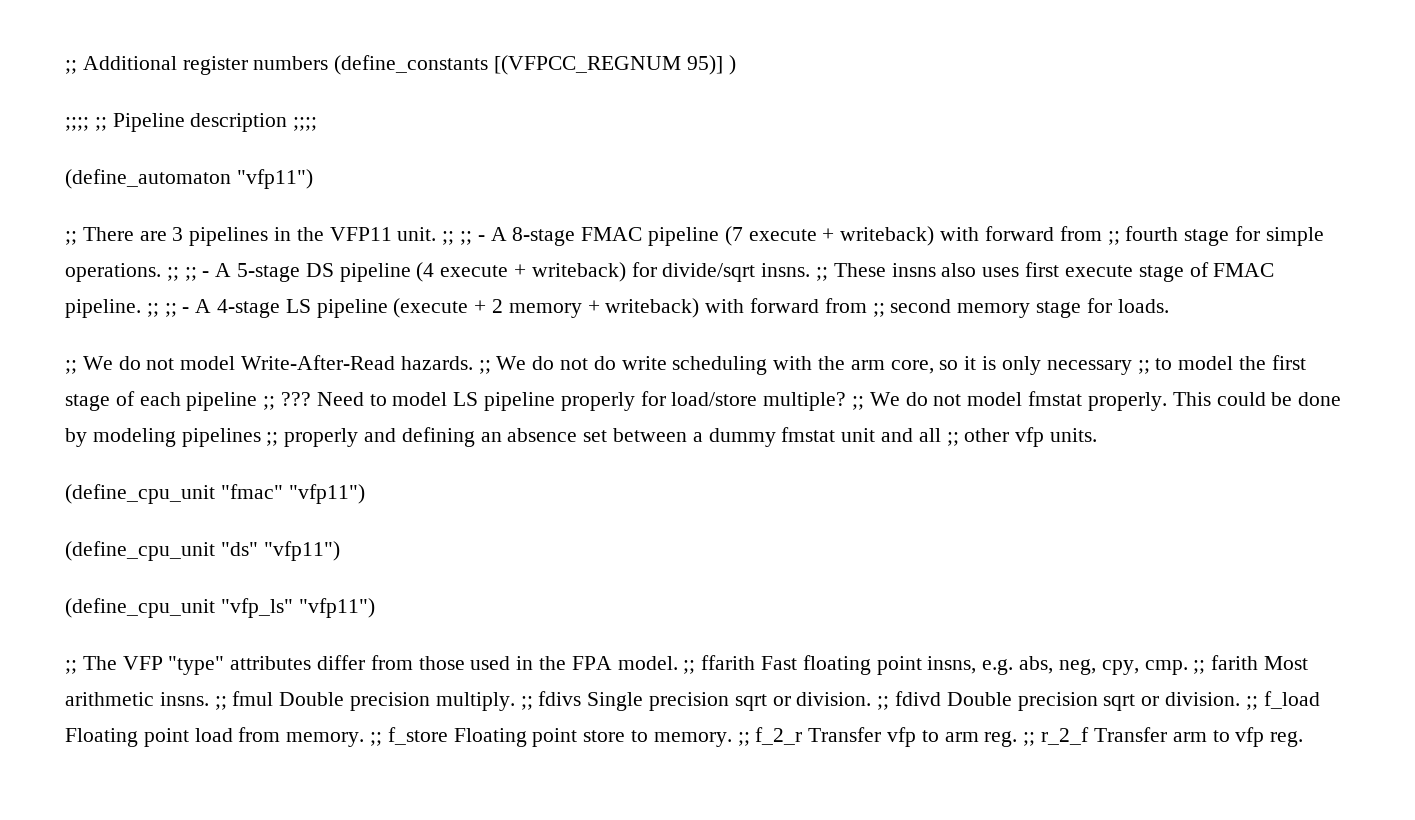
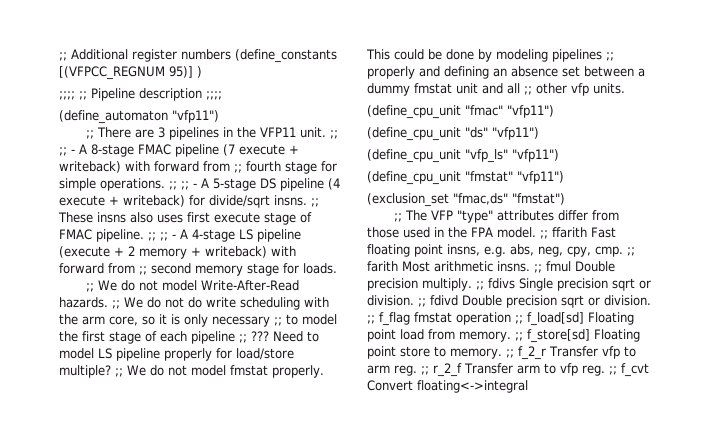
+ (define_cpu_unit "fmstat" "vfp11")
+ (exclusion_set "fmac,ds" "fmstat")
- f_load Floating point load from memory. ;;
+ f_flag fmstat operation ;; f_load[sd] Floating point load from memory. ;;
- f_store Floating point store to memory. ;;
+ f_store[sd] Floating point store to memory. ;;
- r_2_f Transfer arm to vfp reg.
+ r_2_f Transfer arm to vfp reg. ;; f_cvt Convert floating<->integral

